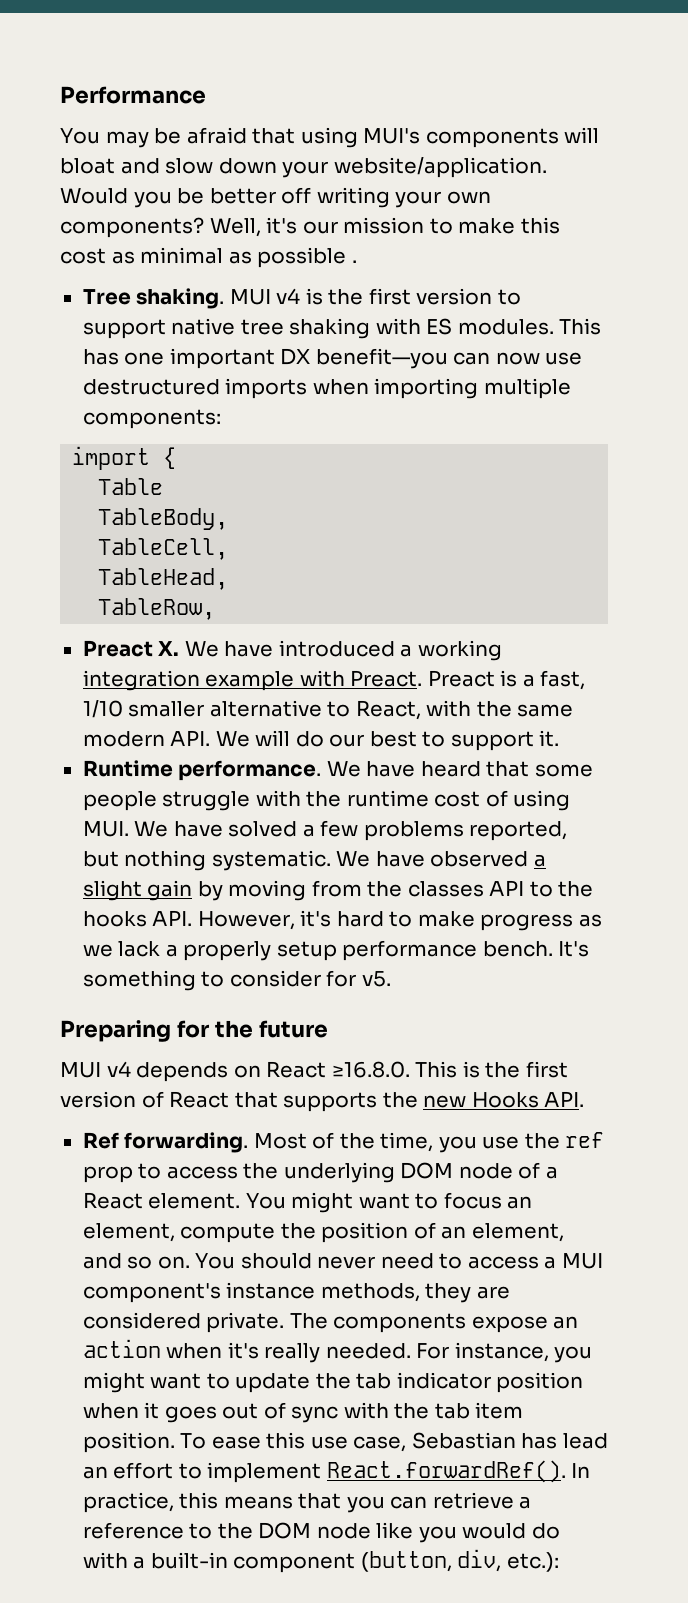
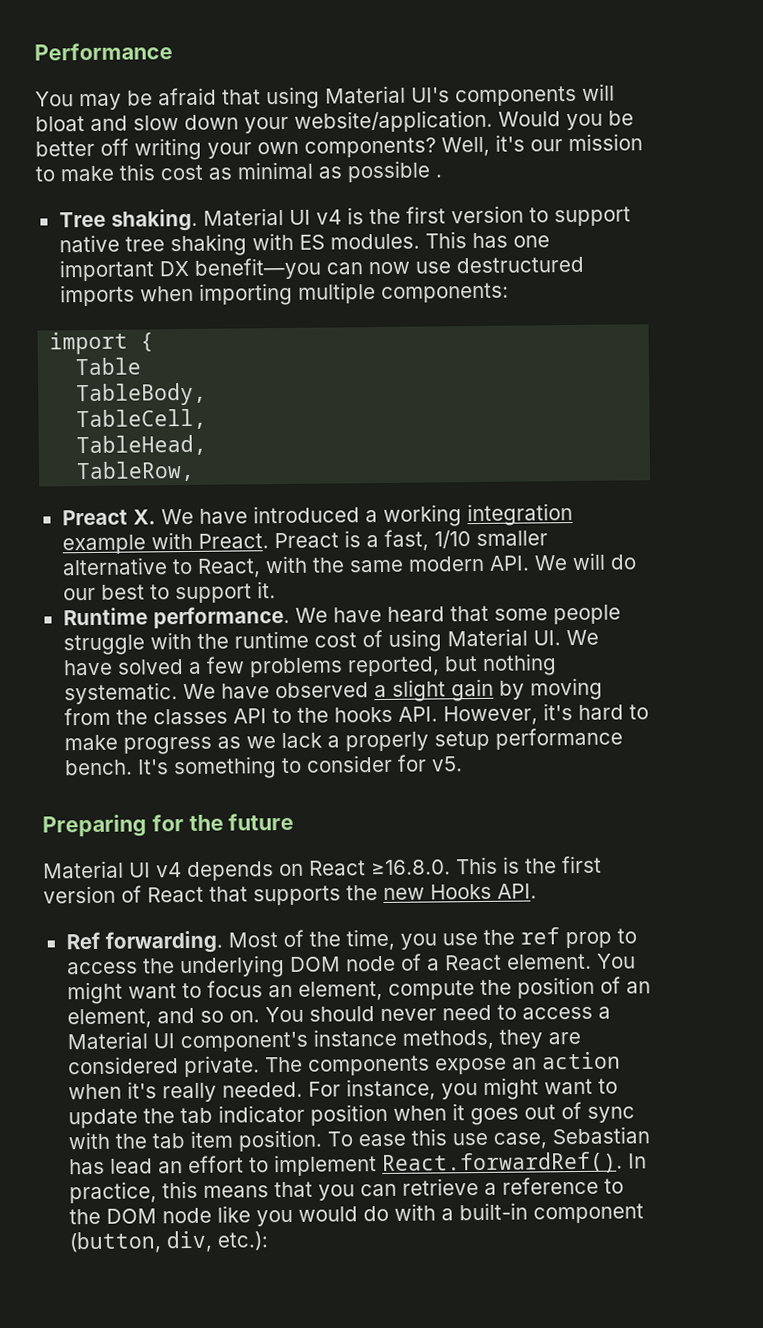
- You may be afraid that using MUI's components will bloat and slow down your website/application.
+ You may be afraid that using Material UI's components will bloat and slow down your website/application.
- MUI v4 is the first version to support native tree shaking with ES modules.
+ Material UI v4 is the first version to support native tree shaking with ES modules.
- We have heard that some people struggle with the runtime cost of using MUI. We have solved a few problems reported, but nothing systematic.
+ We have heard that some people struggle with the runtime cost of using Material UI. We have solved a few problems reported, but nothing systematic.
- MUI v4 depends on React ≥16.8.0. This is the first version of React that supports the new Hooks API.
+ Material UI v4 depends on React ≥16.8.0. This is the first version of React that supports the new Hooks API.
- You should never need to access a MUI component's instance methods, they are considered private.
+ You should never need to access a Material UI component's instance methods, they are considered private.

